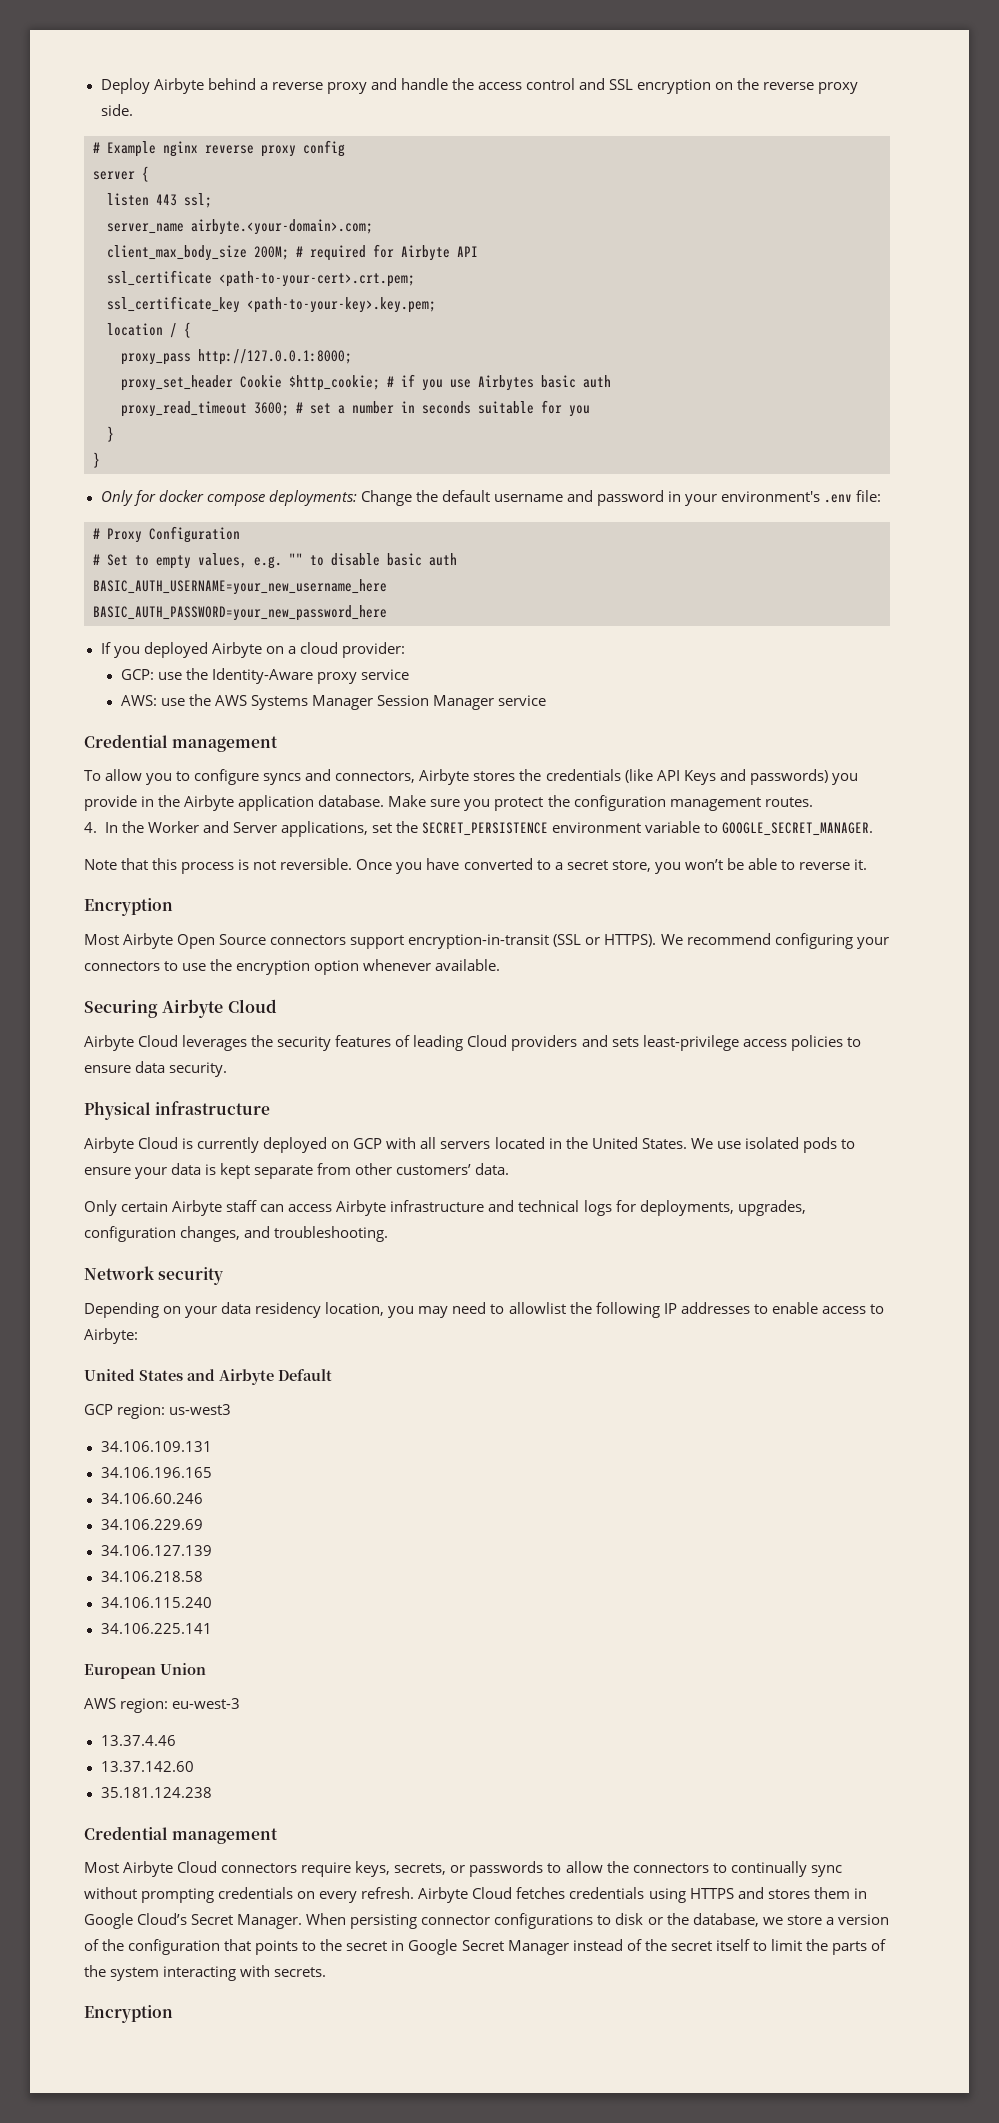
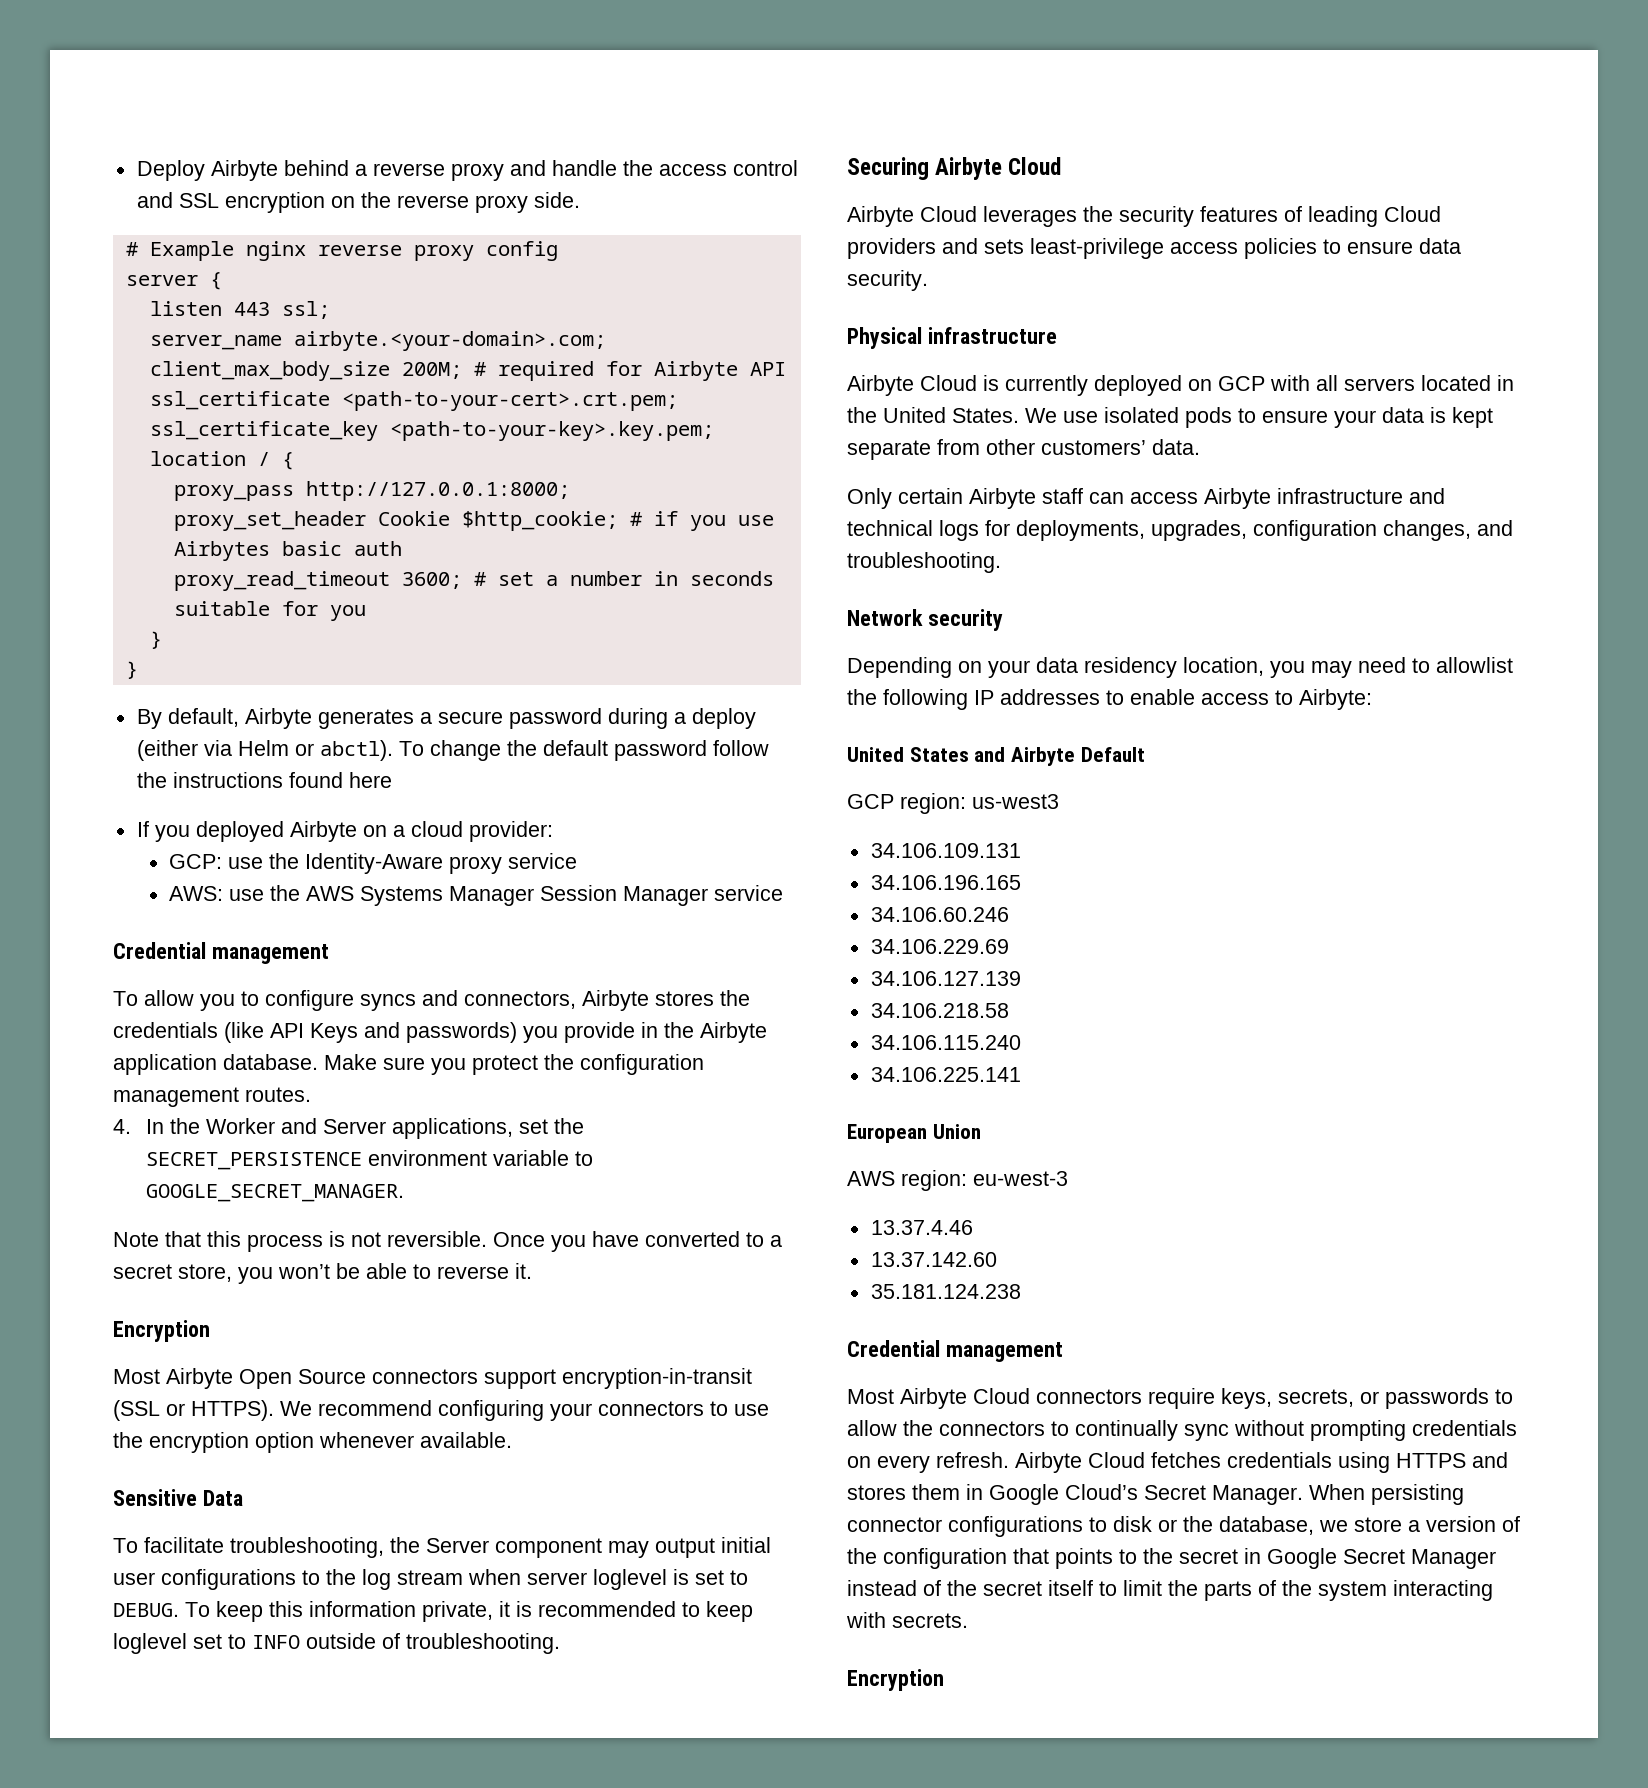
- Only for docker compose deployments: Change the default username and password in your environment's .env file:
- # Proxy Configuration
- # Set to empty values, e.g. "" to disable basic auth
- BASIC_AUTH_USERNAME=your_new_username_here
- BASIC_AUTH_PASSWORD=your_new_password_here
+ By default, Airbyte generates a secure password during a deploy (either via Helm or abctl). To change the default password follow the instructions found here
+ Sensitive Data
+ To facilitate troubleshooting, the Server component may output initial user configurations to the log stream when server loglevel is set to DEBUG. To keep this information private, it is recommended to keep loglevel set to INFO outside of troubleshooting.

